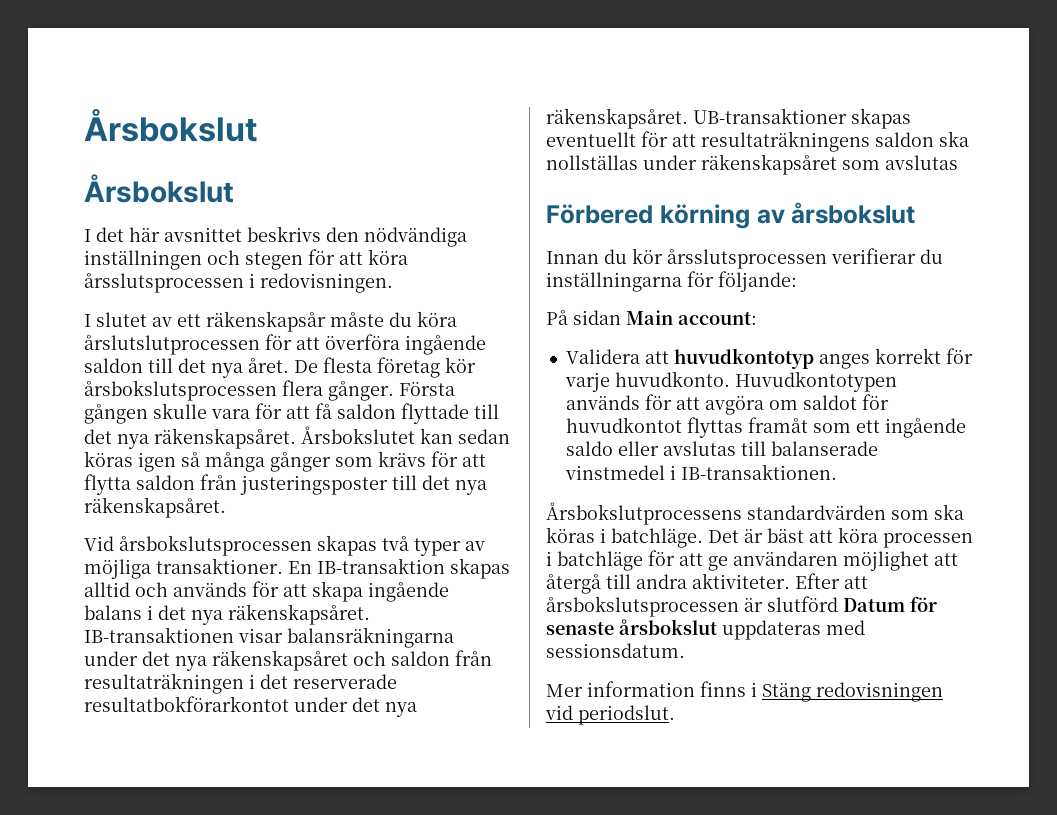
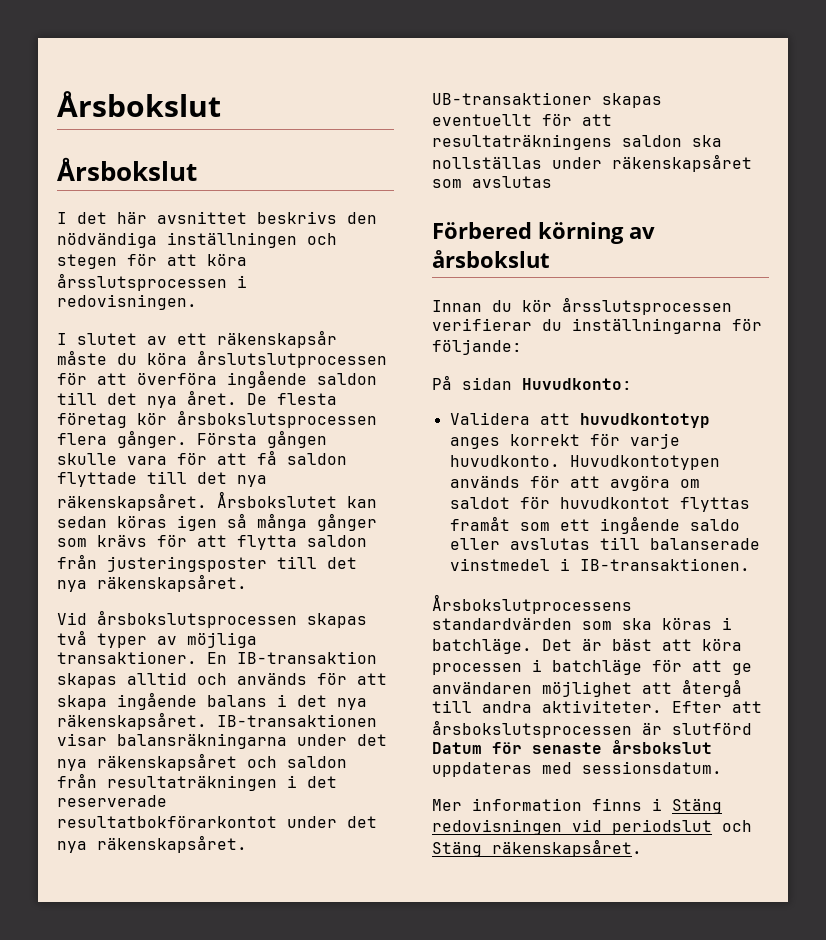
- På sidan Main account:
+ På sidan Huvudkonto:
- Mer information finns i Stäng redovisningen vid periodslut.
+ Mer information finns i Stäng redovisningen vid periodslut och Stäng räkenskapsåret.

